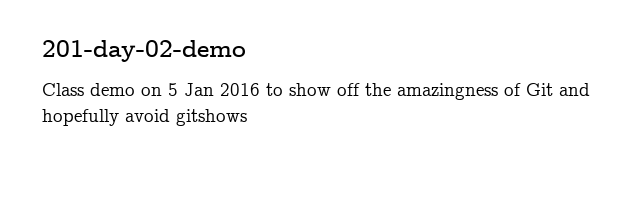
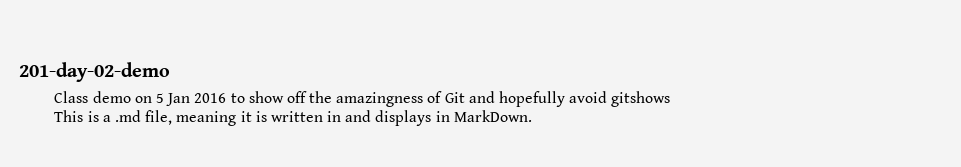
+ This is a .md file, meaning it is written in and displays in MarkDown.

